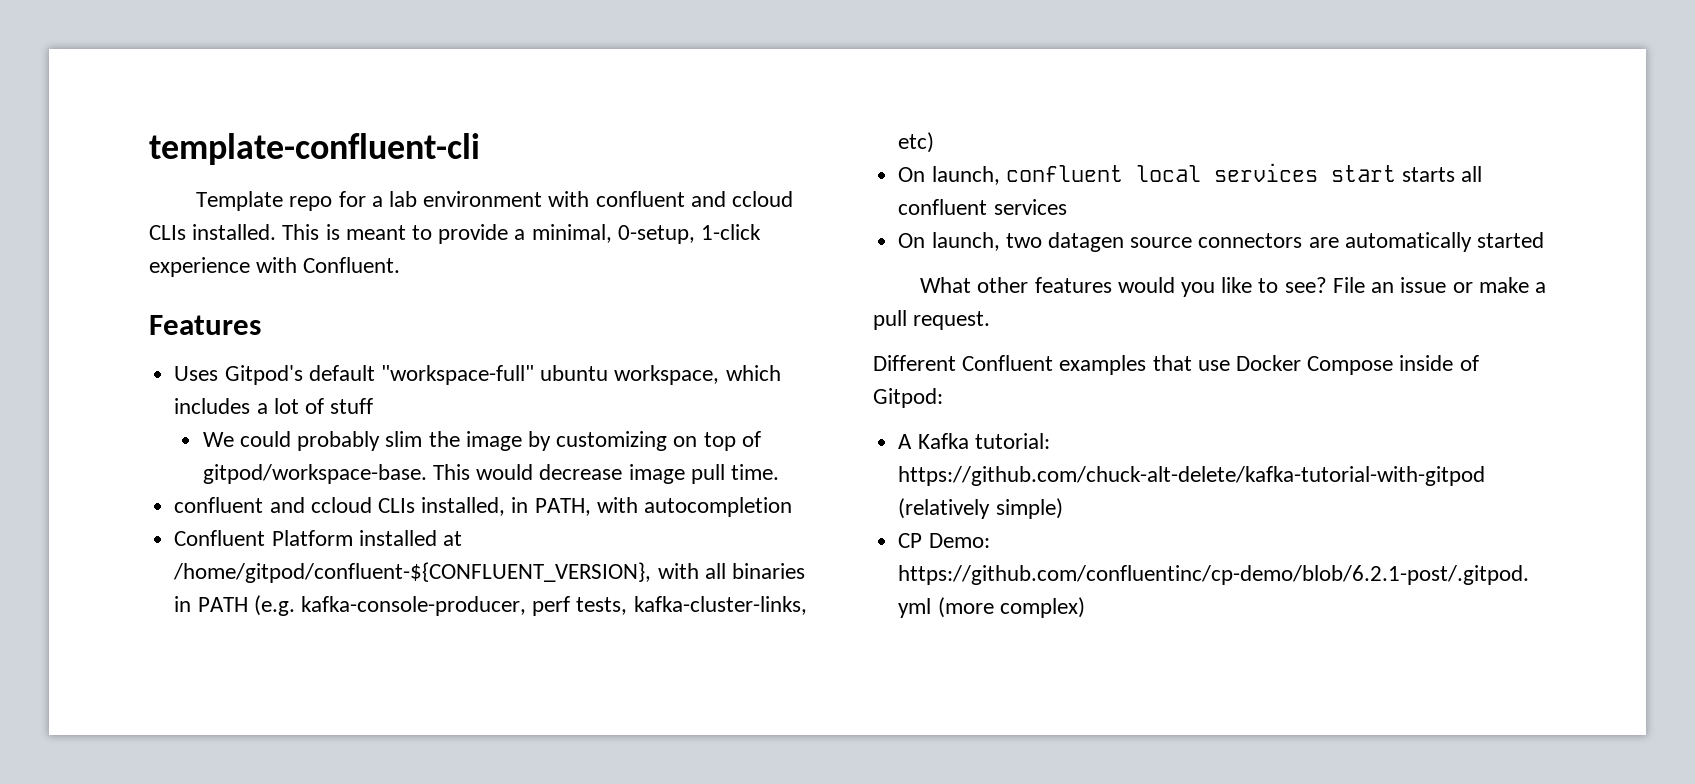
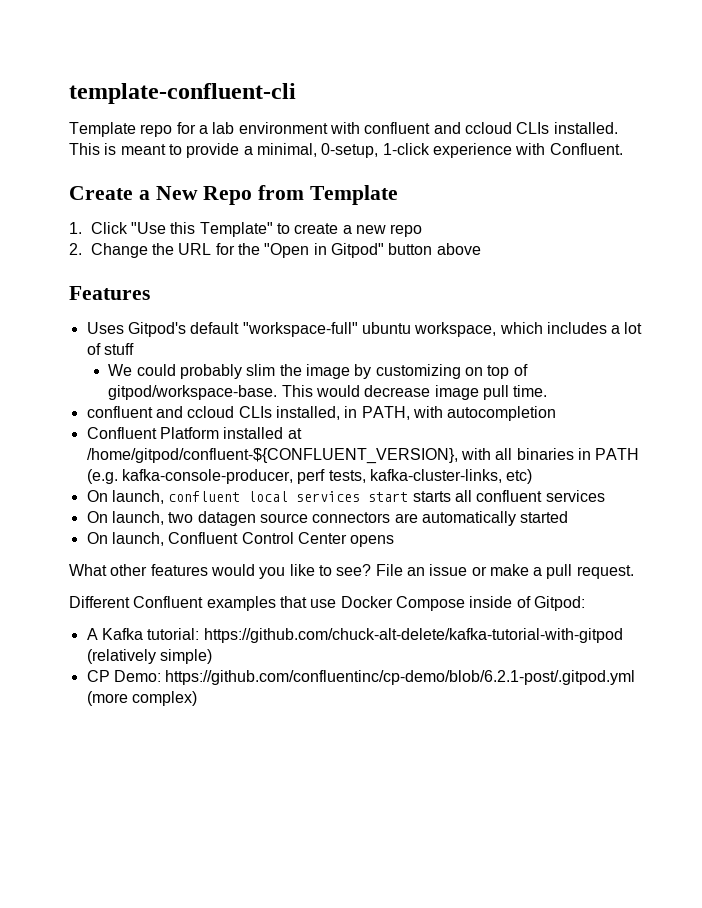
+ Create a New Repo from Template
+ 1. Click "Use this Template" to create a new repo
+ 2. Change the URL for the "Open in Gitpod" button above
+ On launch, Confluent Control Center opens

